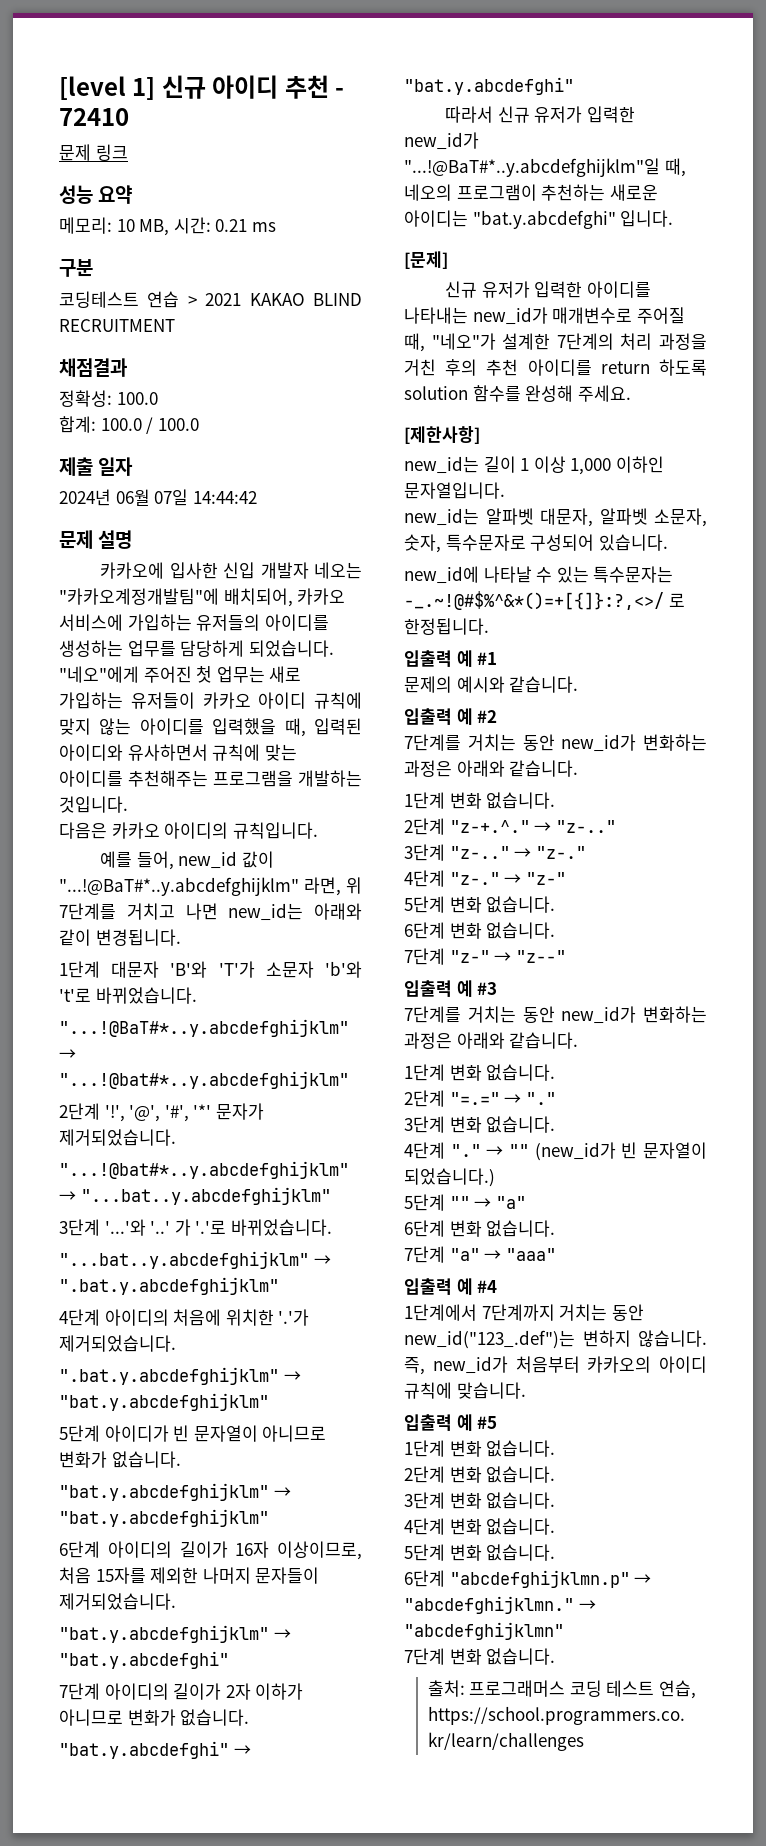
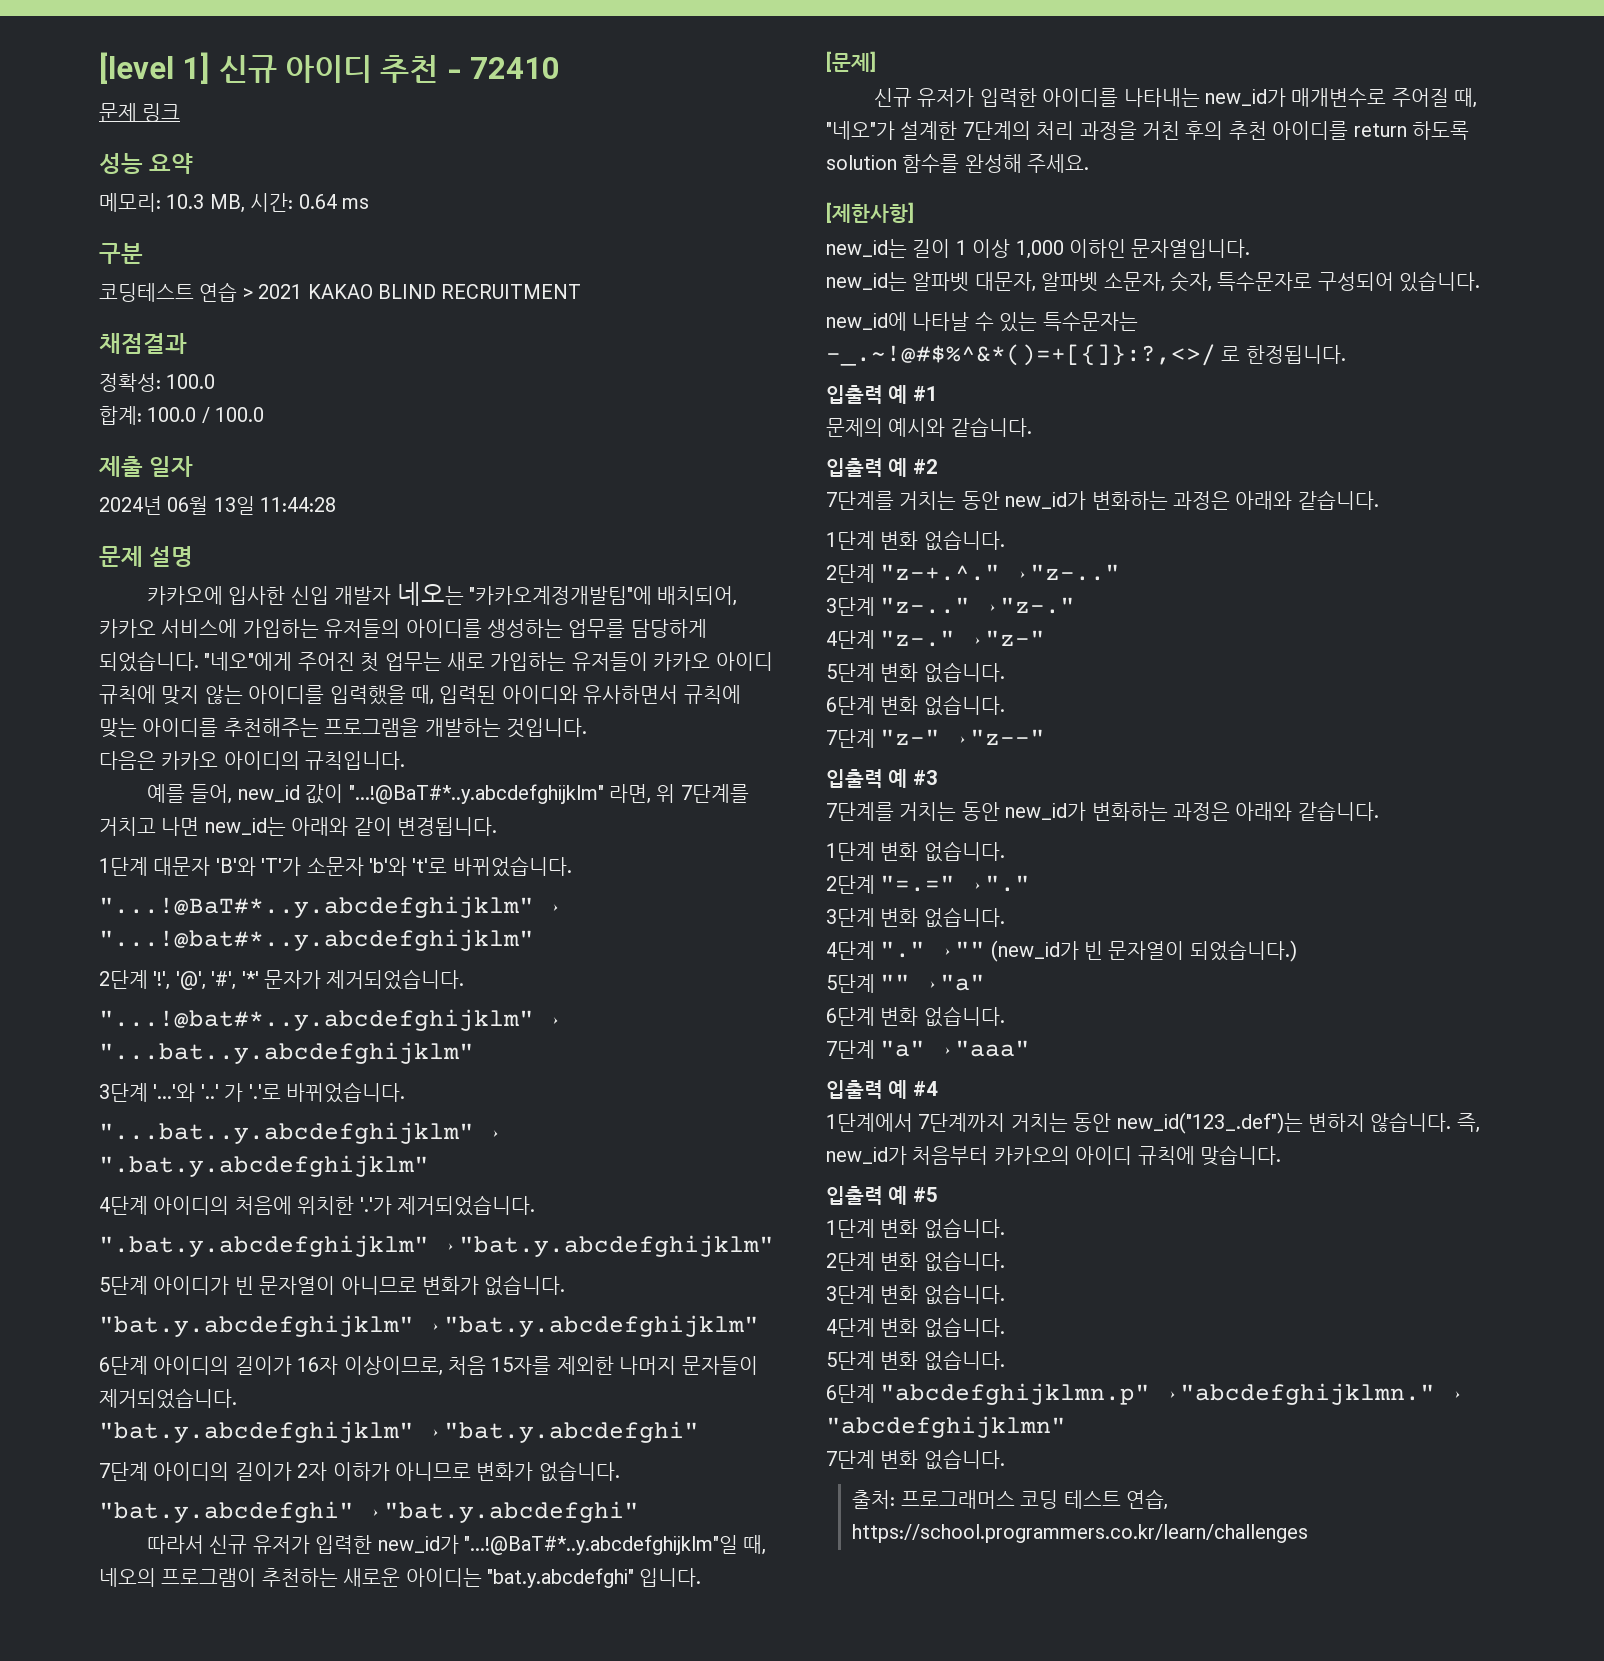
- 메모리: 10 MB, 시간: 0.21 ms
+ 메모리: 10.3 MB, 시간: 0.64 ms
- 2024년 06월 07일 14:44:42
+ 2024년 06월 13일 11:44:28

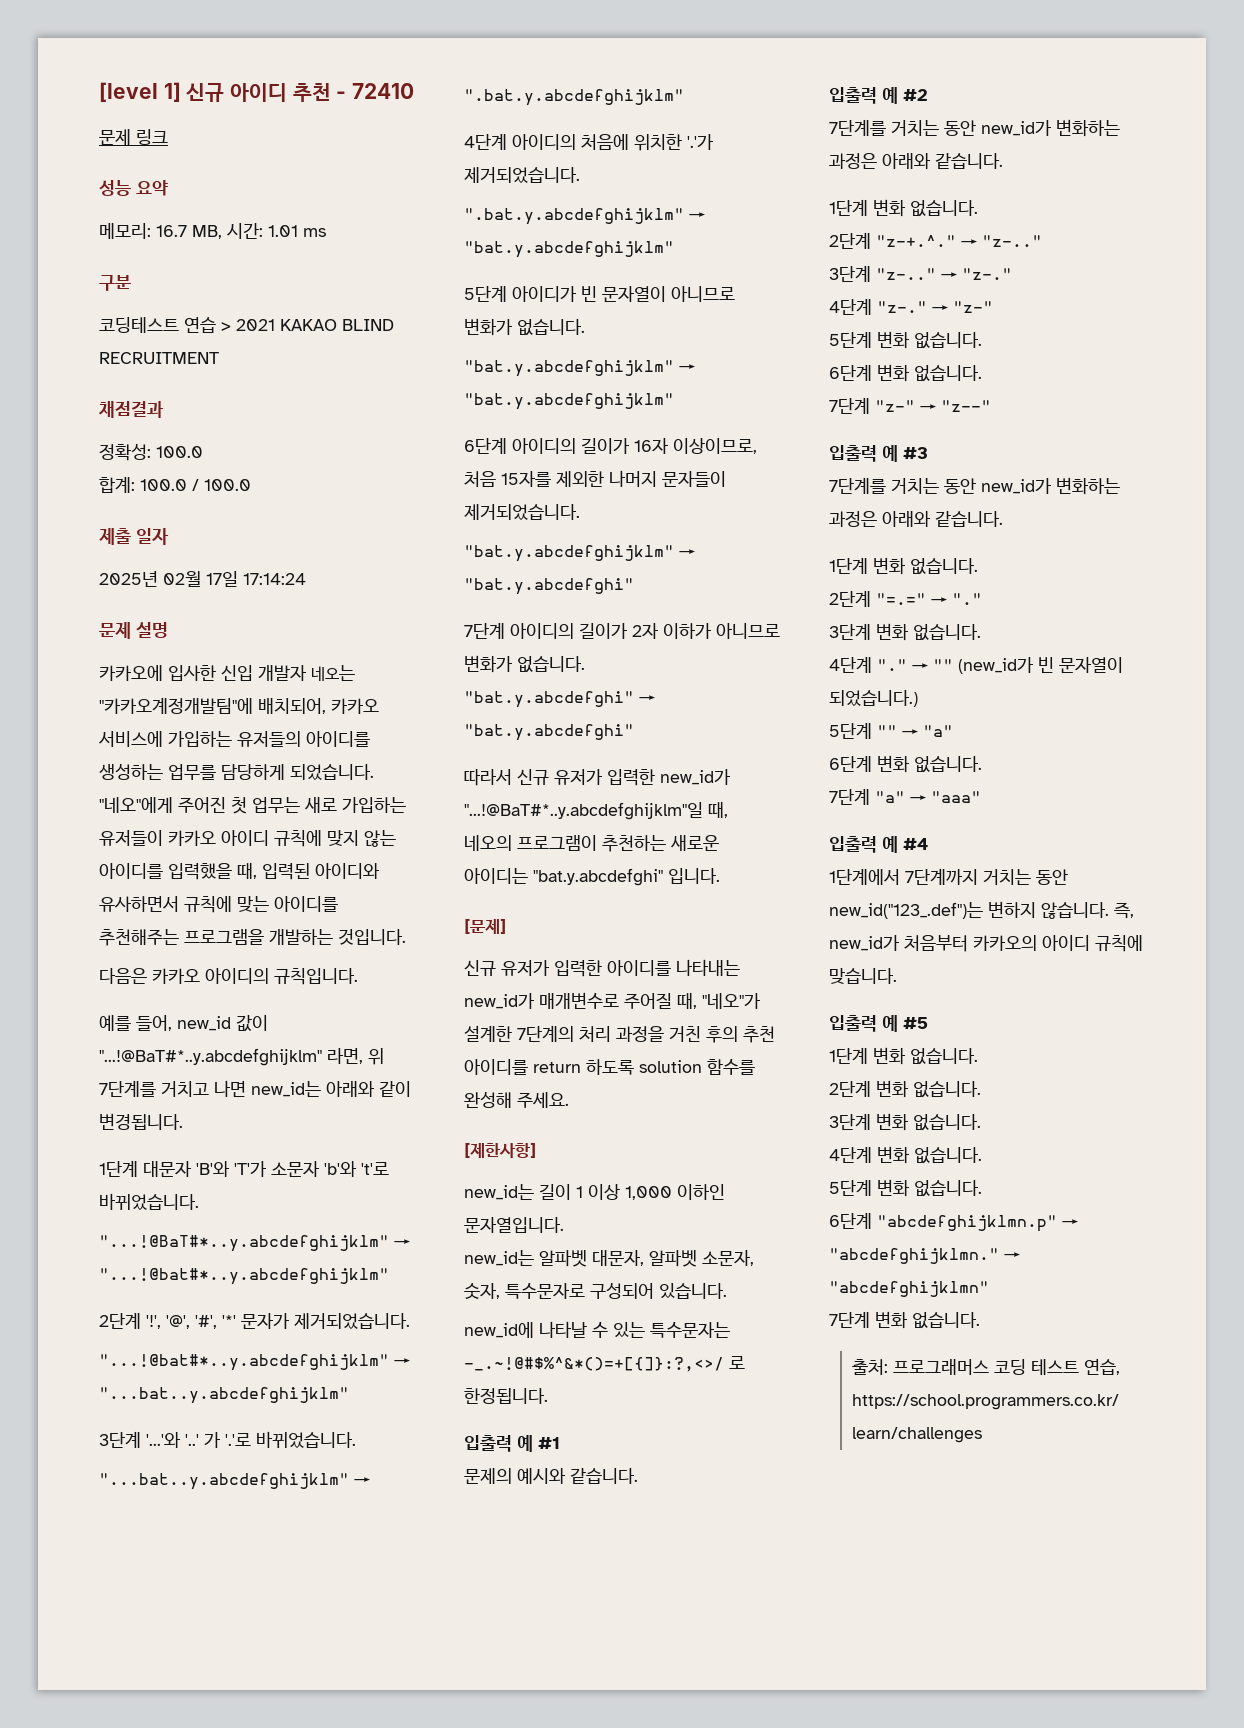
- 메모리: 10.3 MB, 시간: 0.64 ms
+ 메모리: 16.7 MB, 시간: 1.01 ms
- 2024년 06월 13일 11:44:28
+ 2025년 02월 17일 17:14:24

